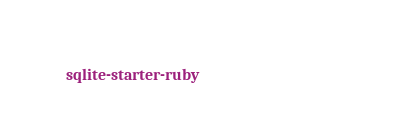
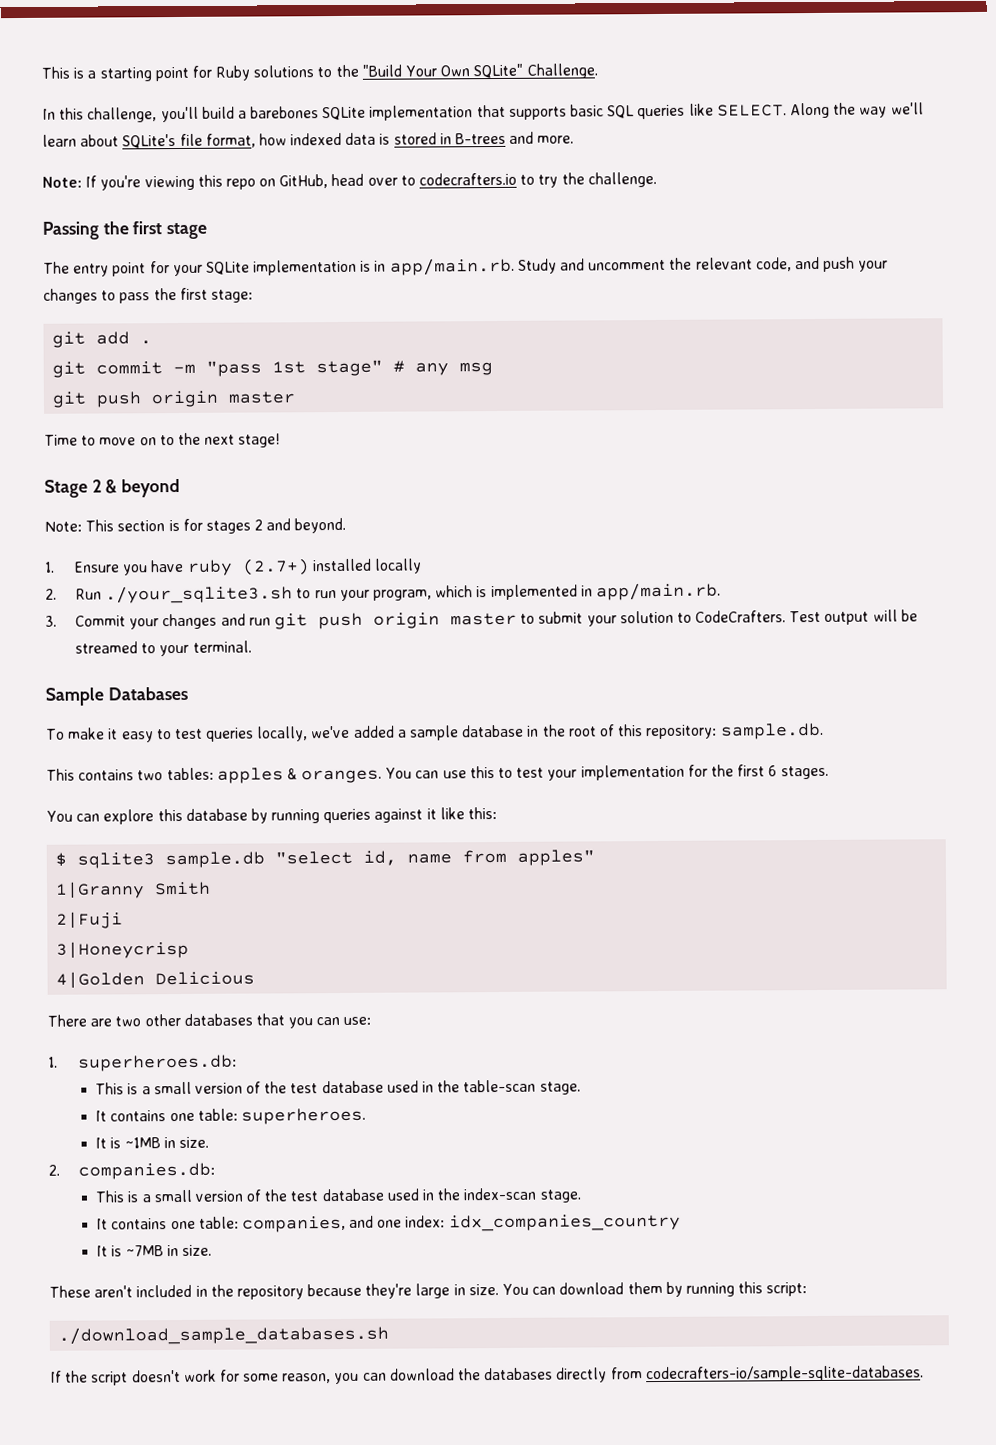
- sqlite-starter-ruby
+ This is a starting point for Ruby solutions to the "Build Your Own SQLite" Challenge.
+ In this challenge, you'll build a barebones SQLite implementation that supports basic SQL queries like SELECT. Along the way we'll learn about SQLite's file format, how indexed data is stored in B-trees and more.
+ Note: If you're viewing this repo on GitHub, head over to codecrafters.io to try the challenge.
+ Passing the first stage
+ The entry point for your SQLite implementation is in app/main.rb. Study and uncomment the relevant code, and push your changes to pass the first stage:
+ git add .
+ git commit -m "pass 1st stage" # any msg
+ git push origin master
+ Time to move on to the next stage!
+ Stage 2 & beyond
+ Note: This section is for stages 2 and beyond.
+ 1. Ensure you have ruby (2.7+) installed locally
+ 2. Run ./your_sqlite3.sh to run your program, which is implemented in app/main.rb.
+ 3. Commit your changes and run git push origin master to submit your solution to CodeCrafters. Test output will be streamed to your terminal.
+ Sample Databases
+ To make it easy to test queries locally, we've added a sample database in the root of this repository: sample.db.
+ This contains two tables: apples & oranges. You can use this to test your implementation for the first 6 stages.
+ You can explore this database by running queries against it like this:
+ $ sqlite3 sample.db "select id, name from apples"
+ 1|Granny Smith
+ 2|Fuji
+ 3|Honeycrisp
+ 4|Golden Delicious
+ There are two other databases that you can use:
+ 1. superheroes.db:
+ This is a small version of the test database used in the table-scan stage.
+ It contains one table: superheroes.
+ It is ~1MB in size.
+ 2. companies.db:
+ This is a small version of the test database used in the index-scan stage.
+ It contains one table: companies, and one index: idx_companies_country
+ It is ~7MB in size.
+ These aren't included in the repository because they're large in size. You can download them by running this script:
+ ./download_sample_databases.sh
+ If the script doesn't work for some reason, you can download the databases directly from codecrafters-io/sample-sqlite-databases.

